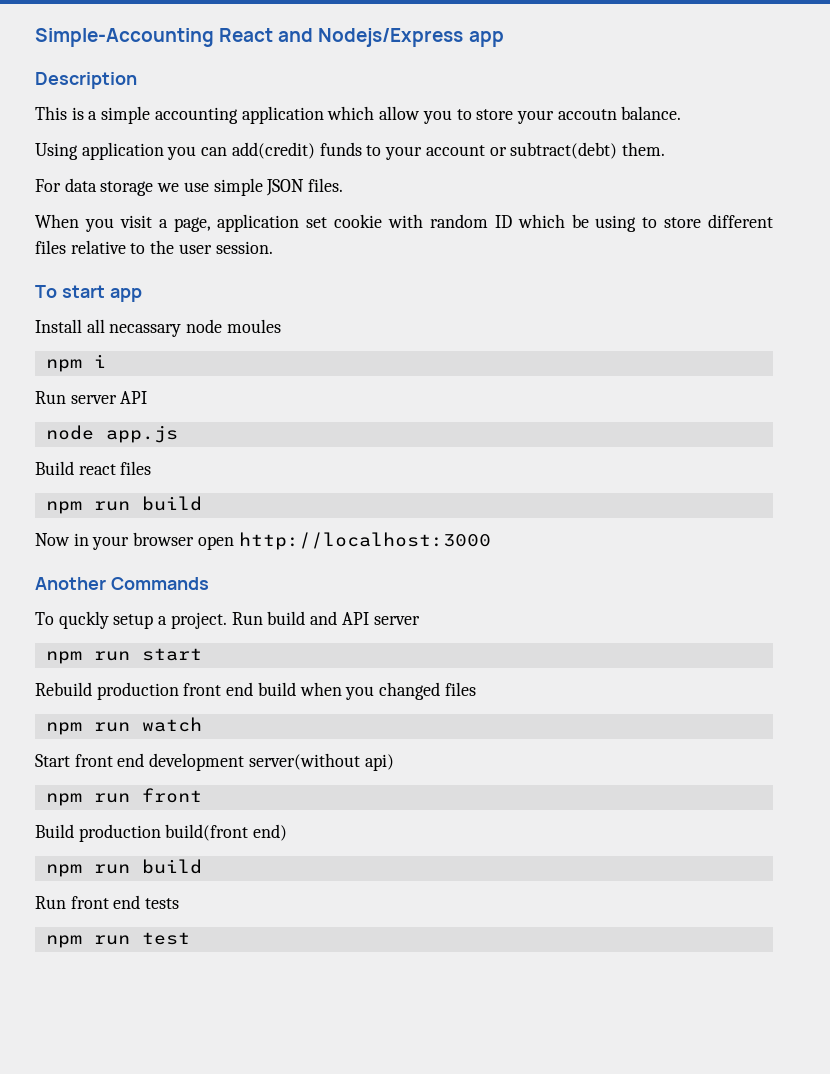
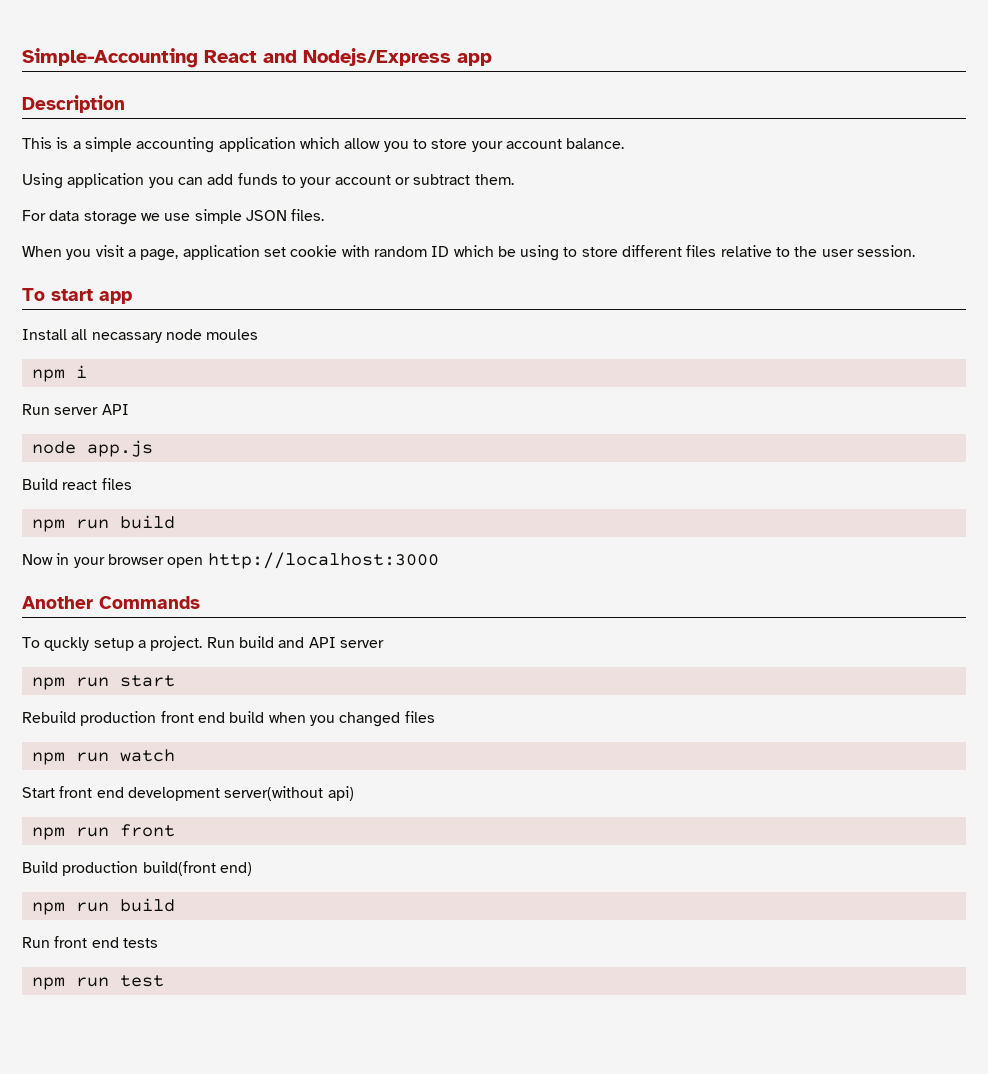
- This is a simple accounting application which allow you to store your accoutn balance.
+ This is a simple accounting application which allow you to store your account balance.
- Using application you can add(credit) funds to your account or subtract(debt) them.
+ Using application you can add funds to your account or subtract them.

